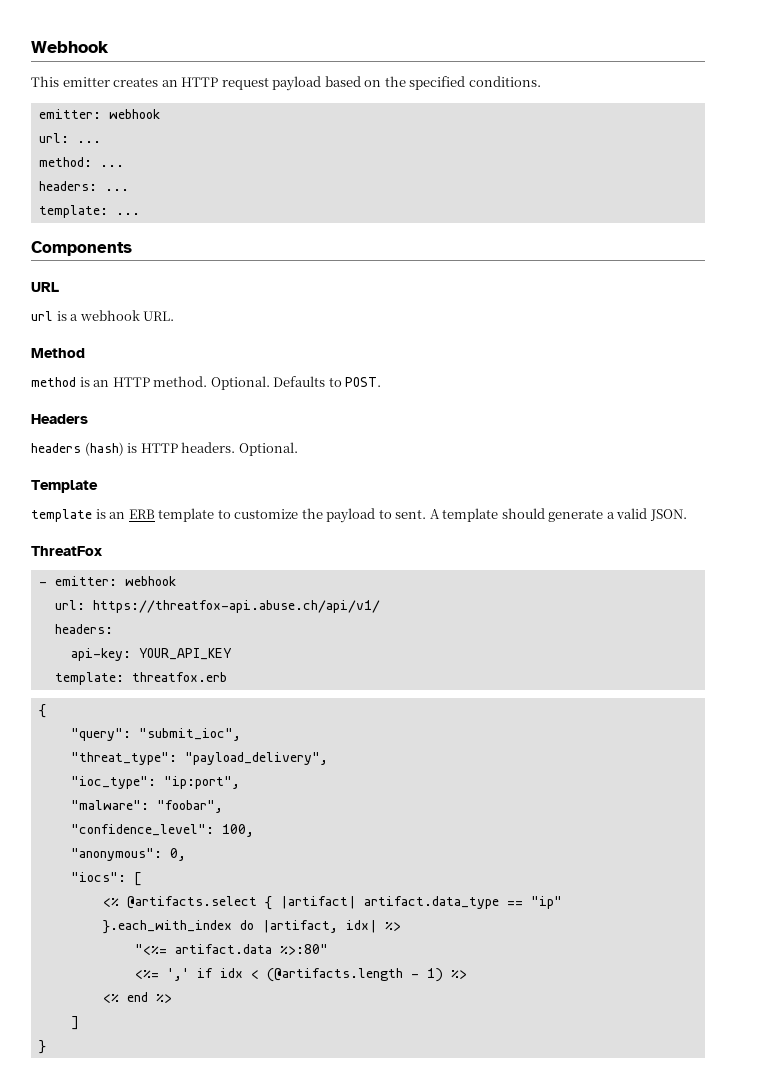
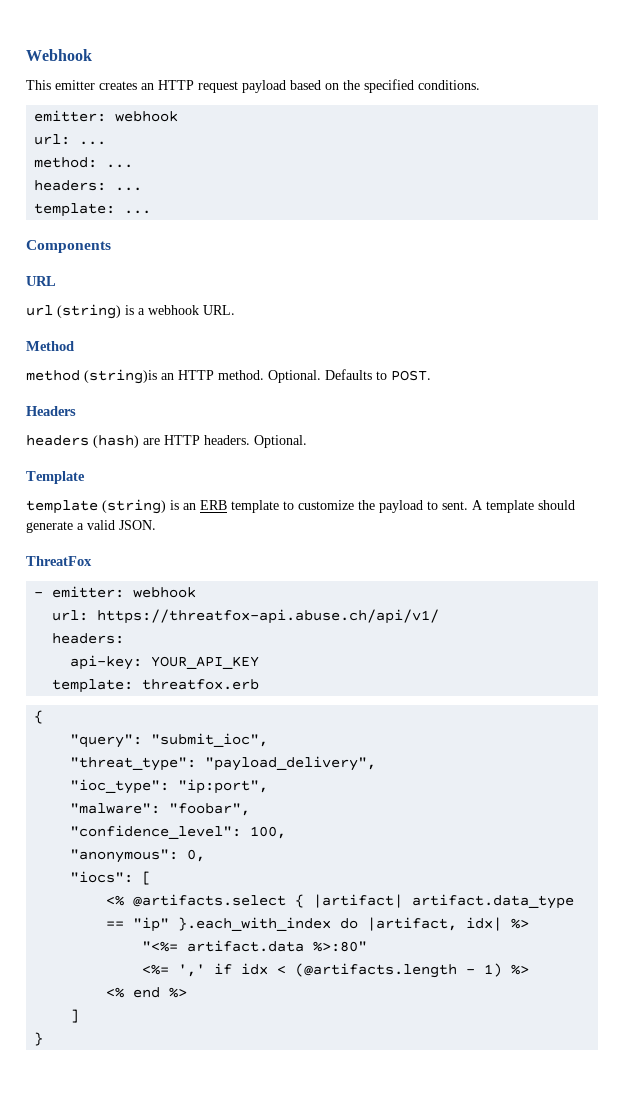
- url is a webhook URL.
+ url (string) is a webhook URL.
- method is an HTTP method.
+ method (string)is an HTTP method.
- headers (hash) is HTTP headers.
+ headers (hash) are HTTP headers.
- template is an ERB template to customize the payload to sent.
+ template (string) is an ERB template to customize the payload to sent.

